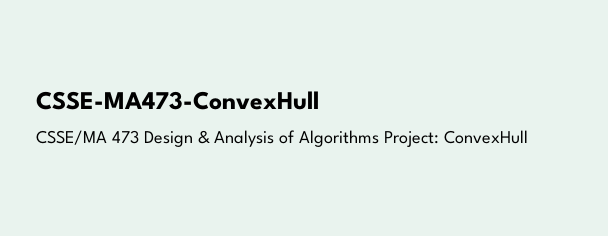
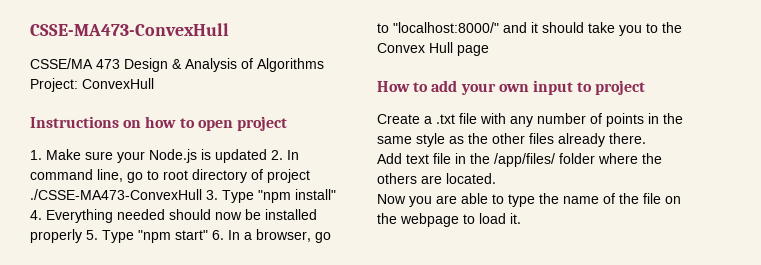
+ Instructions on how to open project
+ 1. Make sure your Node.js is updated 2. In command line, go to root directory of project ./CSSE-MA473-ConvexHull 3. Type "npm install" 4. Everything needed should now be installed properly 5. Type "npm start" 6. In a browser, go to "localhost:8000/" and it should take you to the Convex Hull page
+ How to add your own input to project
+ Create a .txt file with any number of points in the same style as the other files already there.
+ Add text file in the /app/files/ folder where the others are located.
+ Now you are able to type the name of the file on the webpage to load it.

